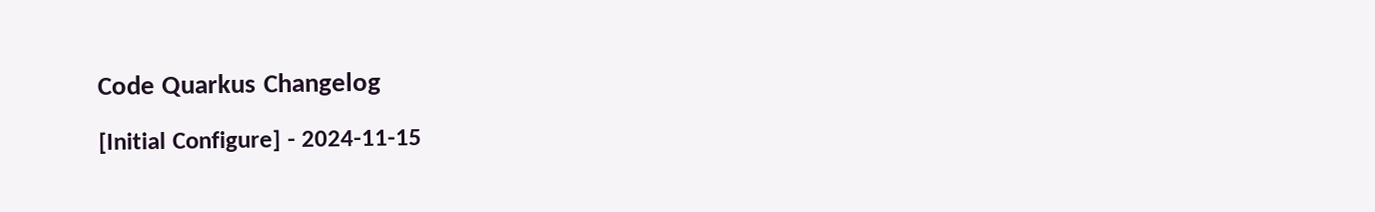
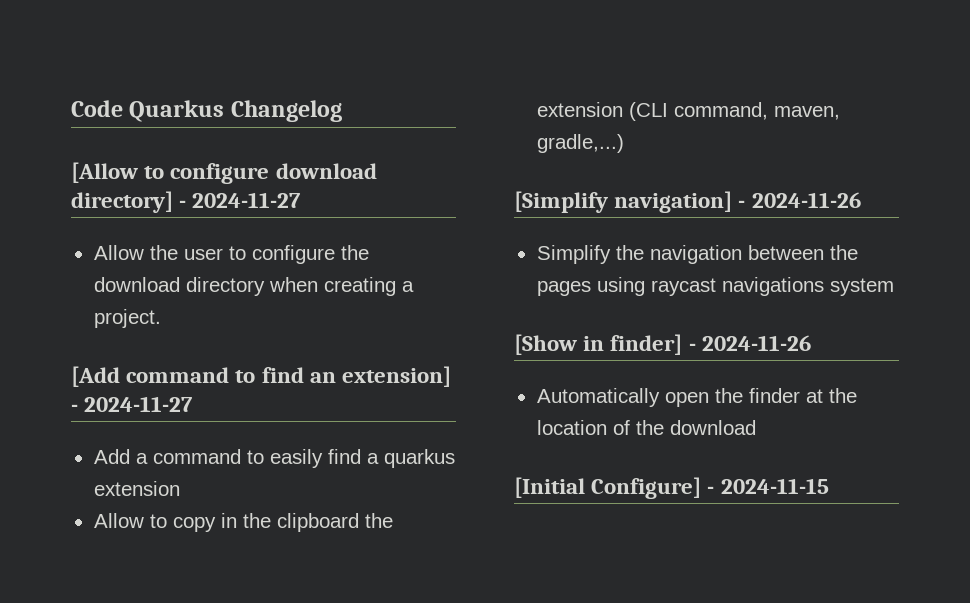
+ [Allow to configure download directory] - 2024-11-27
+ Allow the user to configure the download directory when creating a project.
+ [Add command to find an extension] - 2024-11-27
+ Add a command to easily find a quarkus extension
+ Allow to copy in the clipboard the extension (CLI command, maven, gradle,...)
+ [Simplify navigation] - 2024-11-26
+ Simplify the navigation between the pages using raycast navigations system
+ [Show in finder] - 2024-11-26
+ Automatically open the finder at the location of the download

